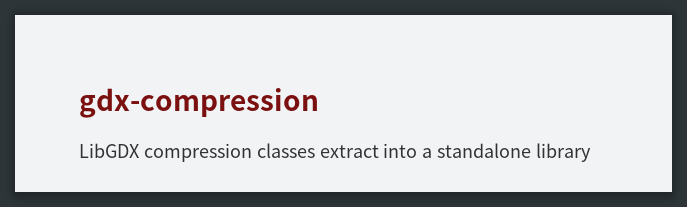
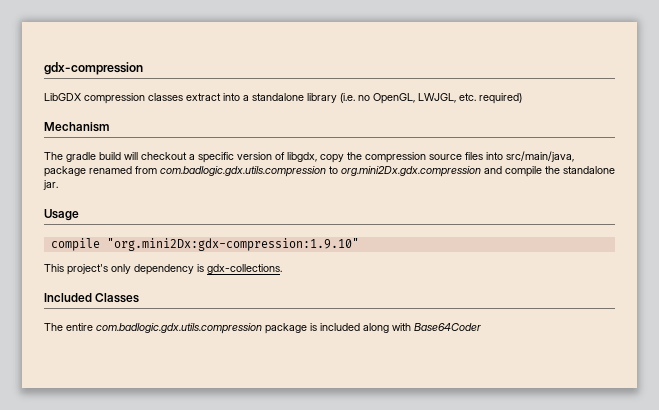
- LibGDX compression classes extract into a standalone library
+ LibGDX compression classes extract into a standalone library (i.e. no OpenGL, LWJGL, etc. required)
+ Mechanism
+ The gradle build will checkout a specific version of libgdx, copy the compression source files into src/main/java, package renamed from com.badlogic.gdx.utils.compression to org.mini2Dx.gdx.compression and compile the standalone jar.
+ Usage
+ compile "org.mini2Dx:gdx-compression:1.9.10"
+ This project's only dependency is gdx-collections.
+ Included Classes
+ The entire com.badlogic.gdx.utils.compression package is included along with Base64Coder

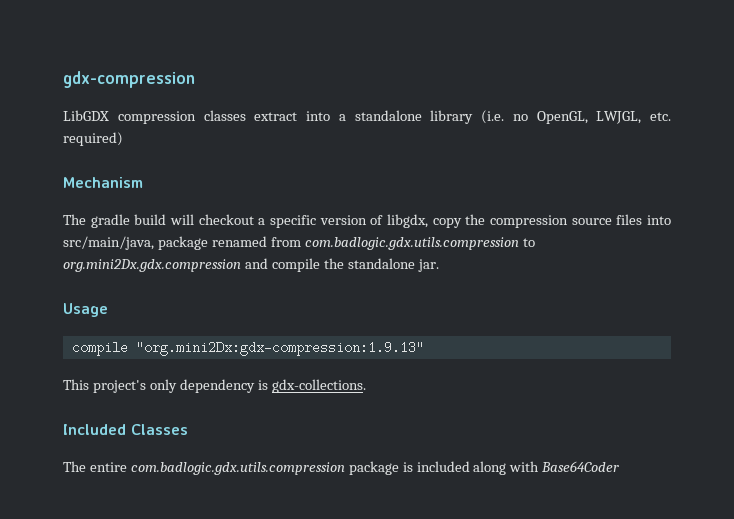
- compile "org.mini2Dx:gdx-compression:1.9.10"
+ compile "org.mini2Dx:gdx-compression:1.9.13"

